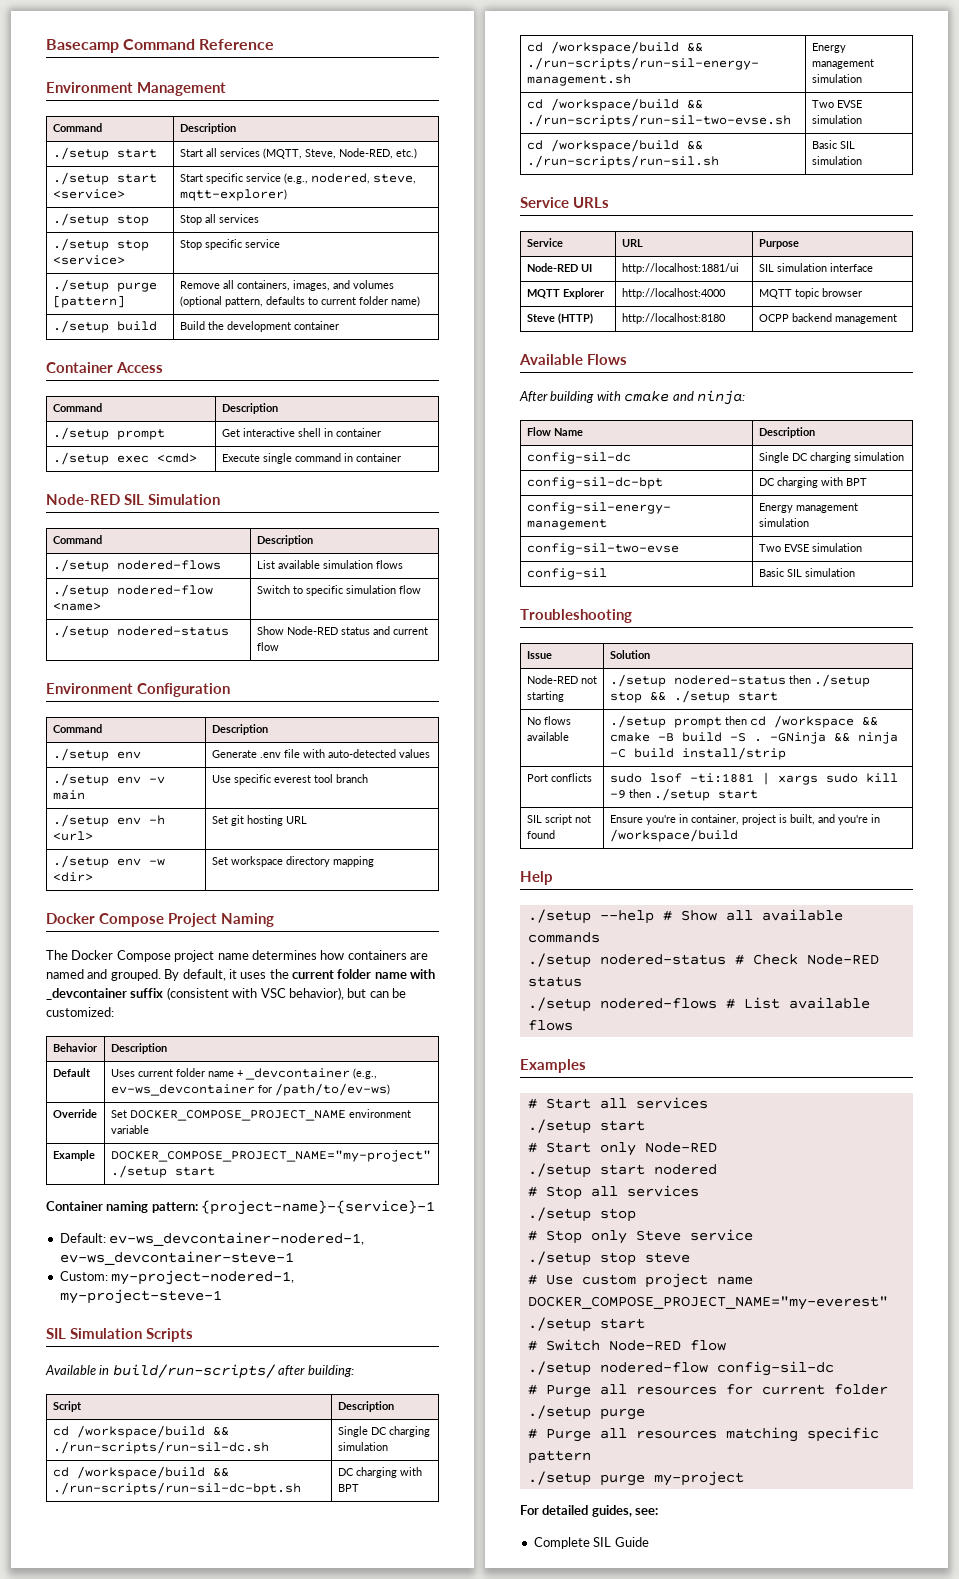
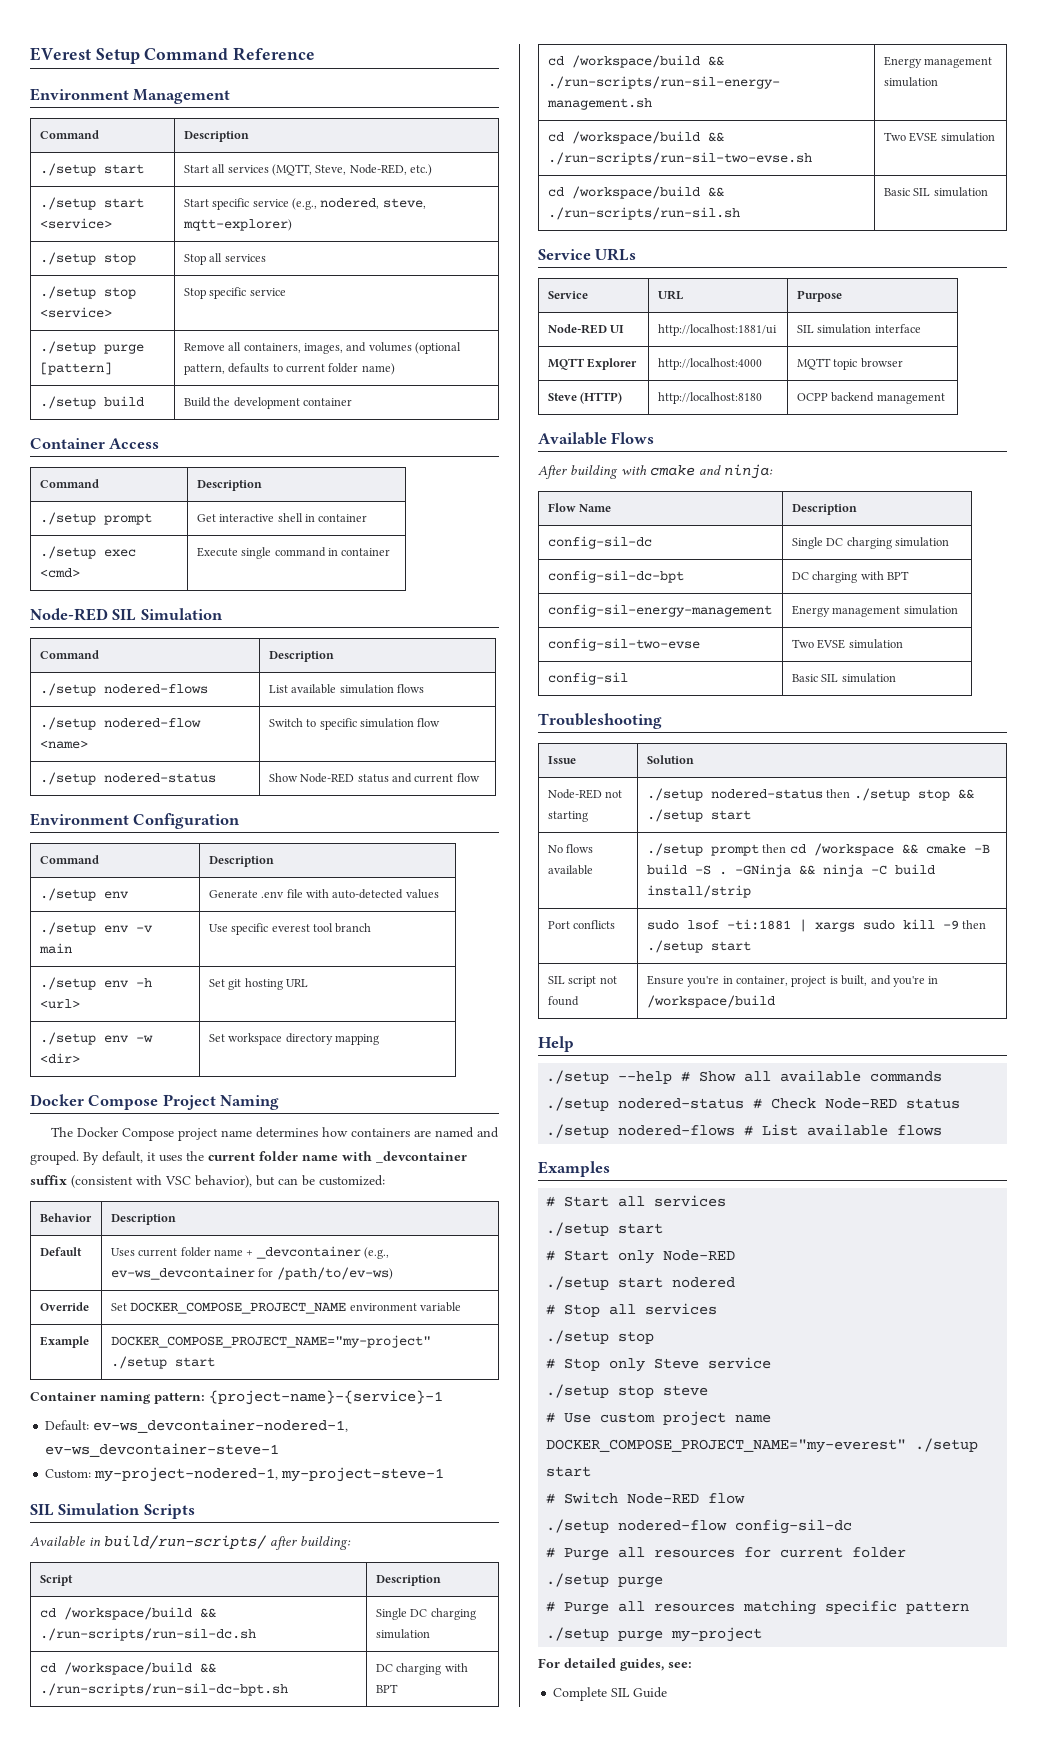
- Basecamp Command Reference
+ EVerest Setup Command Reference

